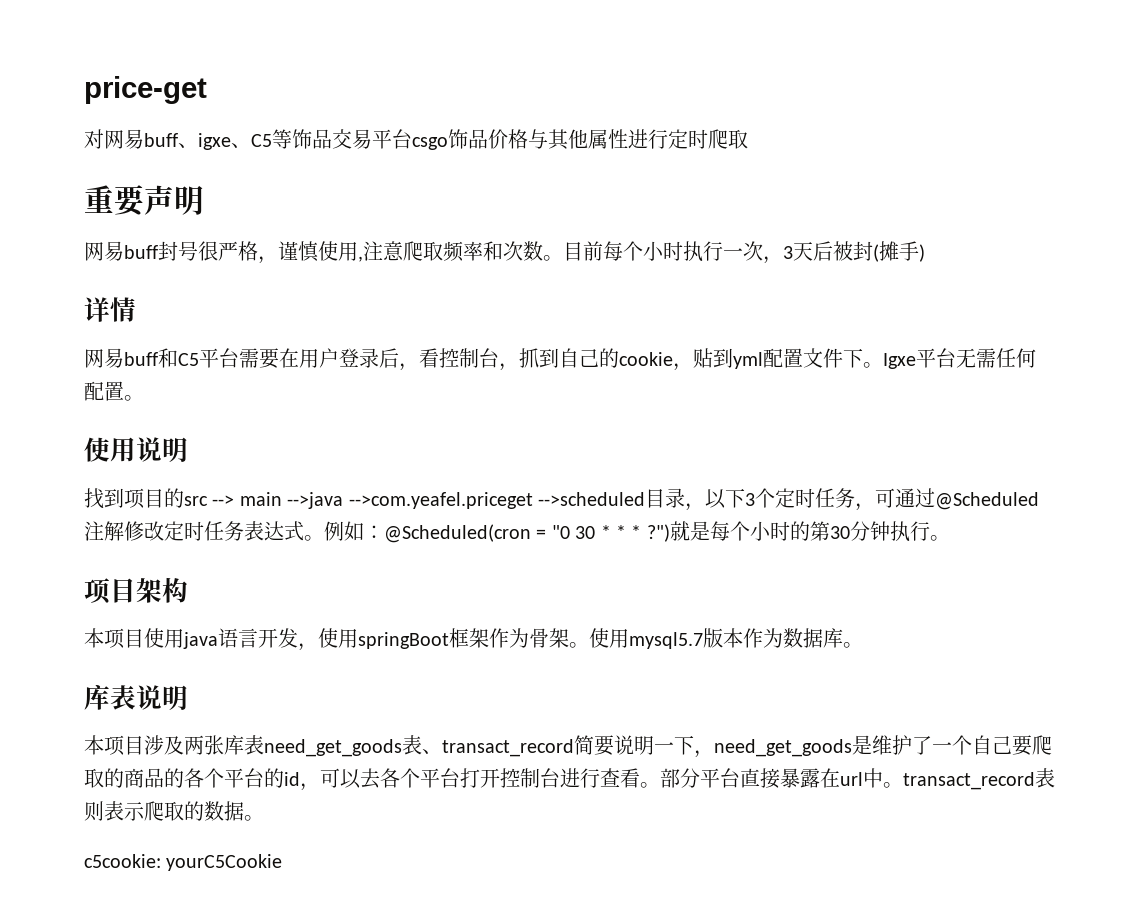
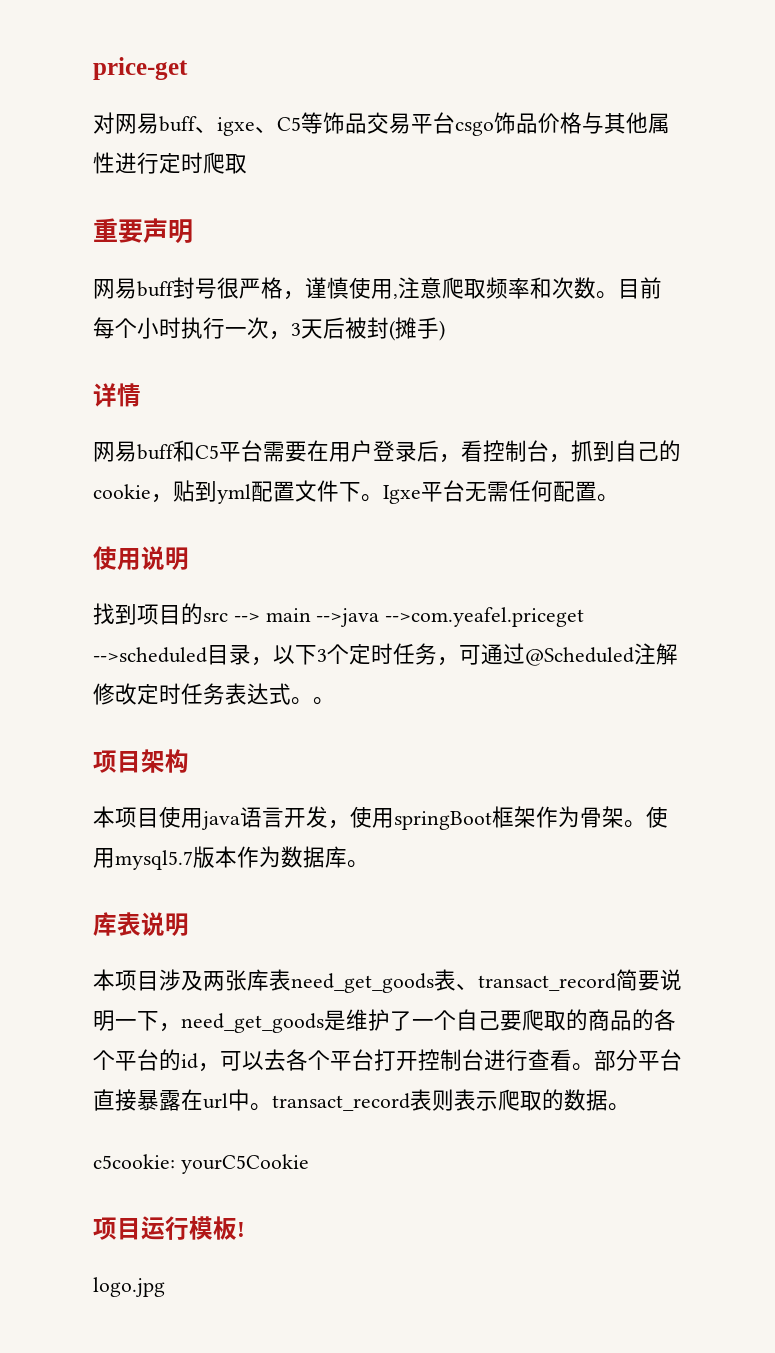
- 找到项目的src --> main -->java -->com.yeafel.priceget -->scheduled目录，以下3个定时任务，可通过@Scheduled注解修改定时任务表达式。例如：@Scheduled(cron = "0 30 * * * ?")就是每个小时的第30分钟执行。
+ 找到项目的src --> main -->java -->com.yeafel.priceget -->scheduled目录，以下3个定时任务，可通过@Scheduled注解修改定时任务表达式。。
+ 项目运行模板!
+ logo.jpg

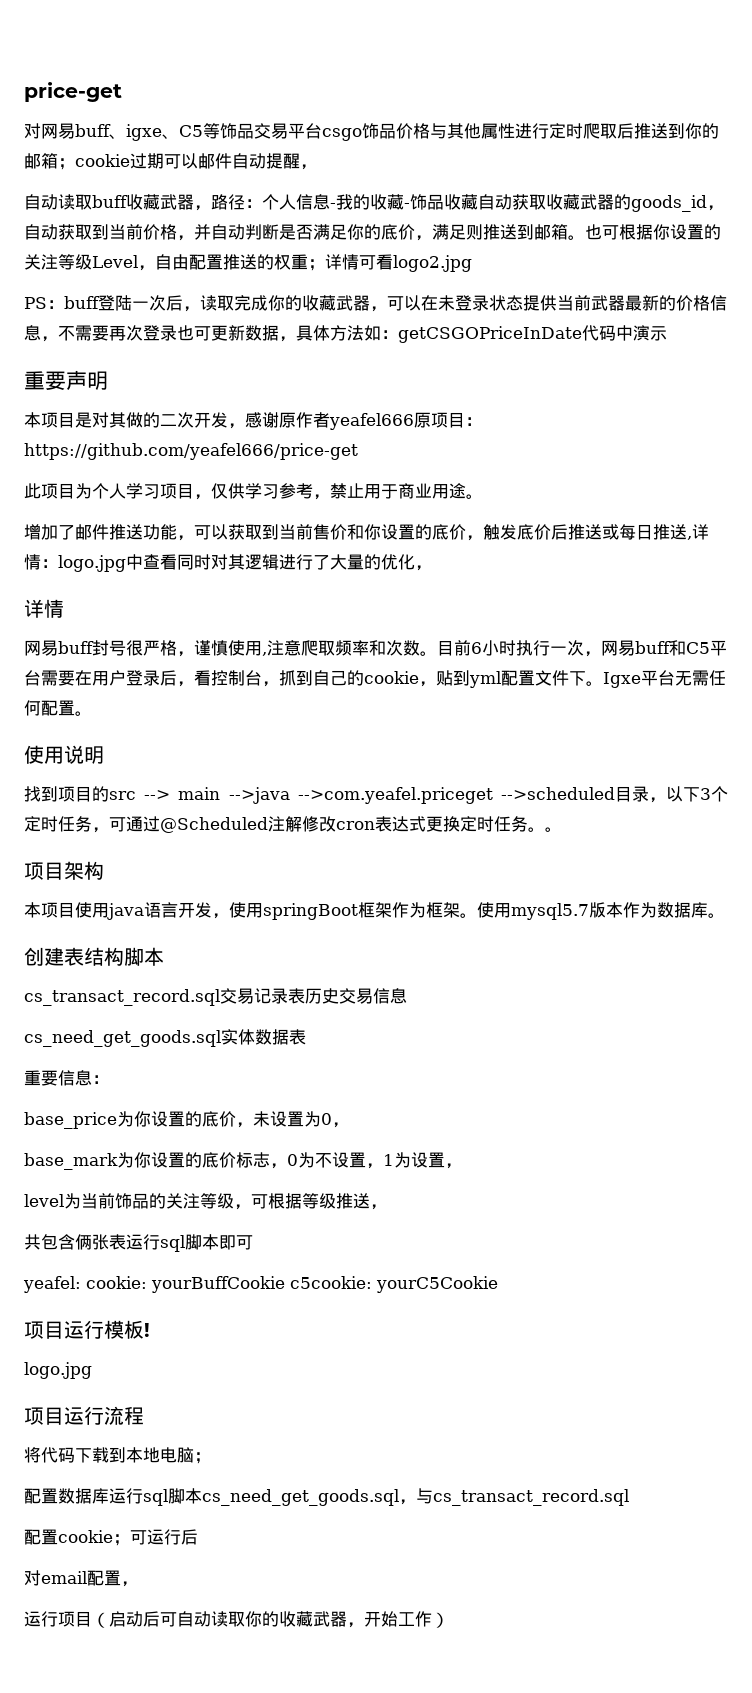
- 对网易buff、igxe、C5等饰品交易平台csgo饰品价格与其他属性进行定时爬取
+ 对网易buff、igxe、C5等饰品交易平台csgo饰品价格与其他属性进行定时爬取后推送到你的邮箱；cookie过期可以邮件自动提醒，
+ 自动读取buff收藏武器，路径：个人信息-我的收藏-饰品收藏自动获取收藏武器的goods_id，自动获取到当前价格，并自动判断是否满足你的底价，满足则推送到邮箱。也可根据你设置的关注等级Level，自由配置推送的权重；详情可看logo2.jpg
+ PS：buff登陆一次后，读取完成你的收藏武器，可以在未登录状态提供当前武器最新的价格信息，不需要再次登录也可更新数据，具体方法如：getCSGOPriceInDate代码中演示
  重要声明
+ 本项目是对其做的二次开发，感谢原作者yeafel666原项目：https://github.com/yeafel666/price-get
+ 此项目为个人学习项目，仅供学习参考，禁止用于商业用途。
+ 增加了邮件推送功能，可以获取到当前售价和你设置的底价，触发底价后推送或每日推送,详情：logo.jpg中查看同时对其逻辑进行了大量的优化，
+ 详情
- 目前每个小时执行一次，3天后被封(摊手)
- 详情
- 网易buff和C5平台需要在用户登录后，看控制台，抓到自己的cookie，贴到yml配置文件下。
+ 目前6小时执行一次，网易buff和C5平台需要在用户登录后，看控制台，抓到自己的cookie，贴到yml配置文件下。
- 找到项目的src --> main -->java -->com.yeafel.priceget -->scheduled目录，以下3个定时任务，可通过@Scheduled注解修改定时任务表达式。
+ 找到项目的src --> main -->java -->com.yeafel.priceget -->scheduled目录，以下3个定时任务，可通过@Scheduled注解修改cron表达式更换定时任务。
- 本项目使用java语言开发，使用springBoot框架作为骨架。
+ 本项目使用java语言开发，使用springBoot框架作为框架。
- 库表说明
- 本项目涉及两张库表need_get_goods表、transact_record简要说明一下，need_get_goods是维护了一个自己要爬取的商品的各个平台的id，可以去各个平台打开控制台进行查看。部分平台直接暴露在url中。transact_record表则表示爬取的数据。
- c5cookie: yourC5Cookie
+ 创建表结构脚本
+ cs_transact_record.sql交易记录表历史交易信息
+ cs_need_get_goods.sql实体数据表
+ 重要信息：
+ base_price为你设置的底价，未设置为0，
+ base_mark为你设置的底价标志，0为不设置，1为设置，
+ level为当前饰品的关注等级，可根据等级推送，
+ 共包含俩张表运行sql脚本即可
+ yeafel: cookie: yourBuffCookie c5cookie: yourC5Cookie
+ 项目运行流程
+ 将代码下载到本地电脑；
+ 配置数据库运行sql脚本cs_need_get_goods.sql，与cs_transact_record.sql
+ 配置cookie；可运行后
+ 对email配置，
+ 运行项目（启动后可自动读取你的收藏武器，开始工作）

